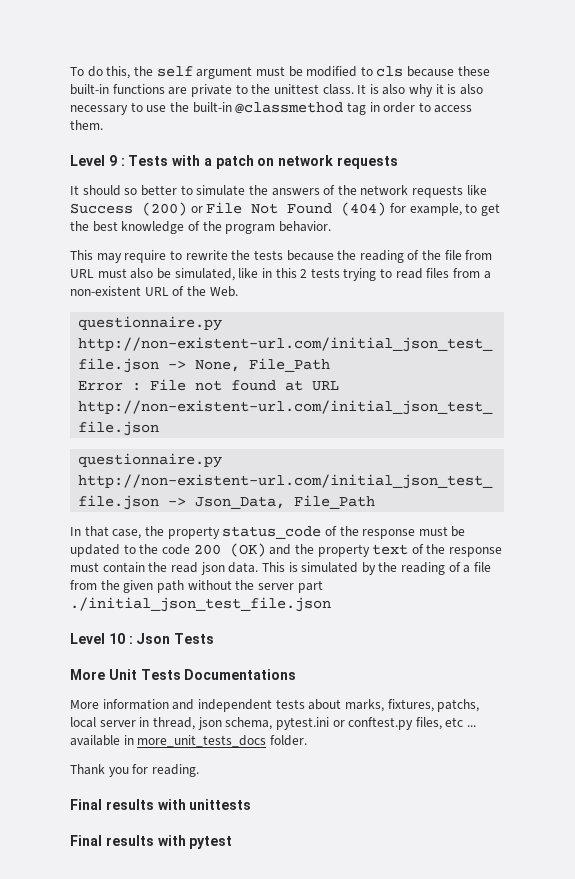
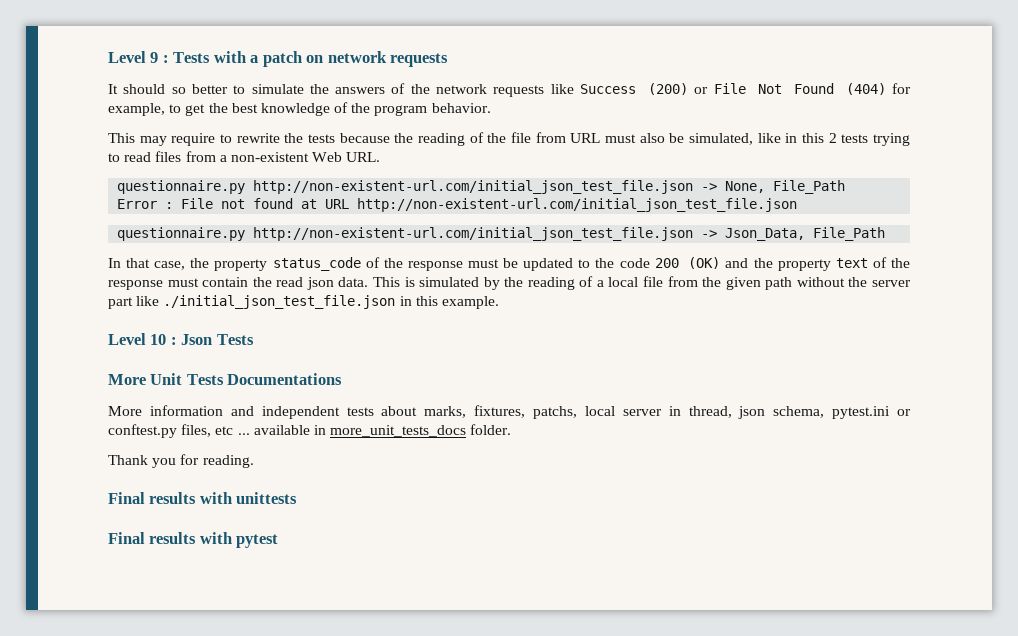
- To do this, the self argument must be modified to cls because these built-in functions are private to the unittest class. It is also why it is also necessary to use the built-in @classmethod tag in order to access them.
- This may require to rewrite the tests because the reading of the file from URL must also be simulated, like in this 2 tests trying to read files from a non-existent URL of the Web.
+ This may require to rewrite the tests because the reading of the file from URL must also be simulated, like in this 2 tests trying to read files from a non-existent Web URL.
- This is simulated by the reading of a file from the given path without the server part ./initial_json_test_file.json
+ This is simulated by the reading of a local file from the given path without the server part like ./initial_json_test_file.json in this example.

